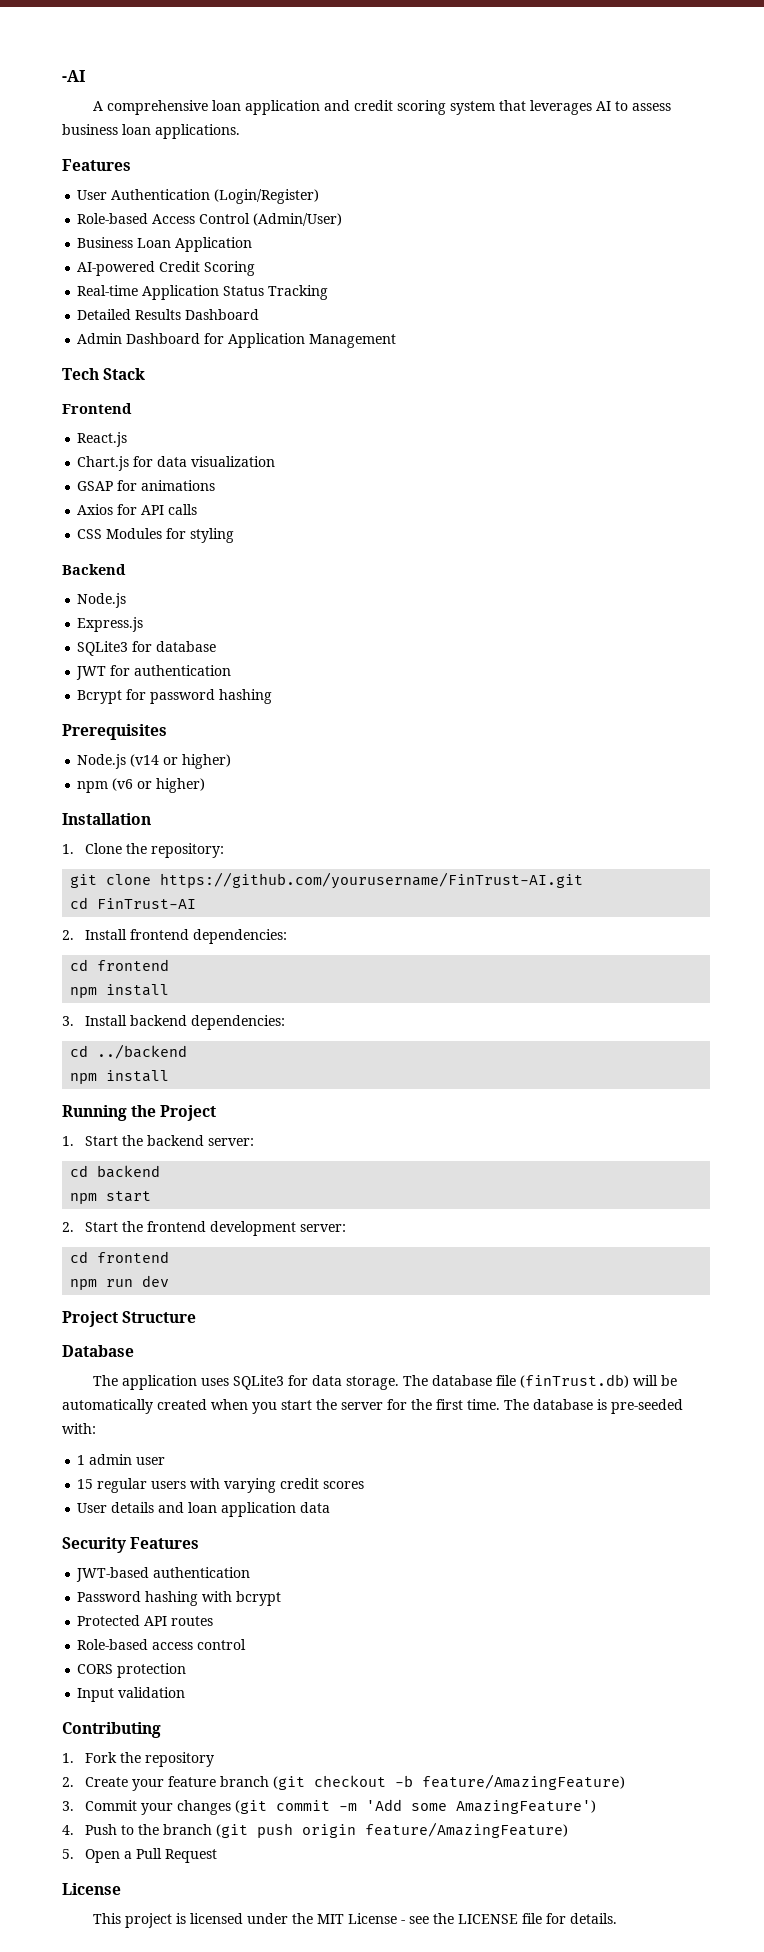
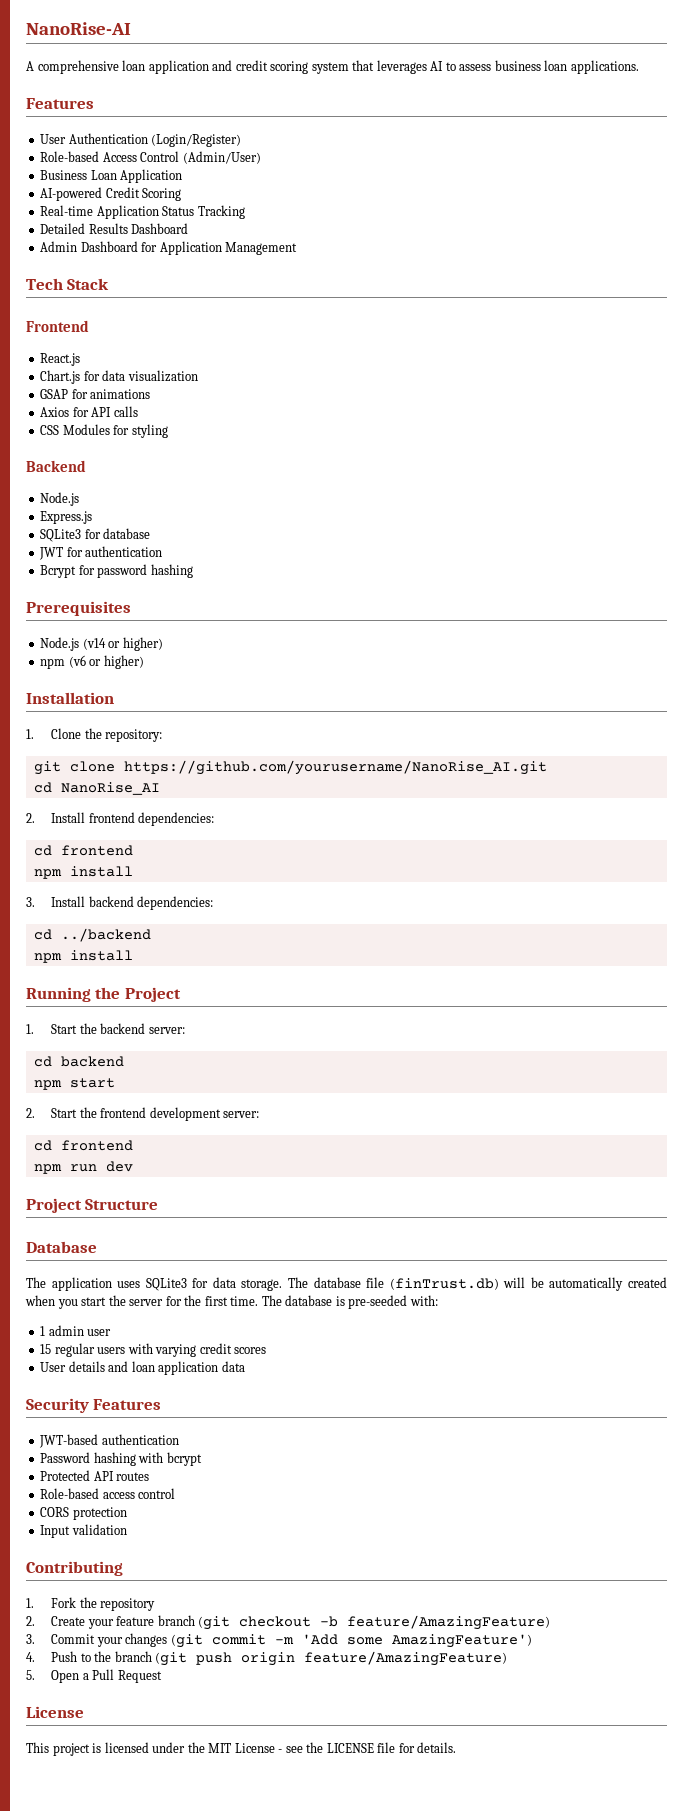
- -AI
+ NanoRise-AI
- git clone https://github.com/yourusername/FinTrust-AI.git
- cd FinTrust-AI
+ git clone https://github.com/yourusername/NanoRise_AI.git
+ cd NanoRise_AI

